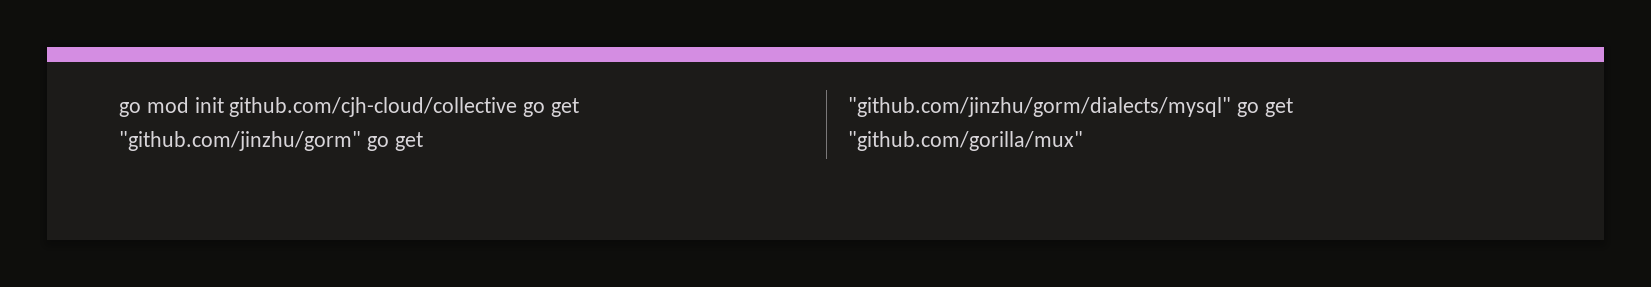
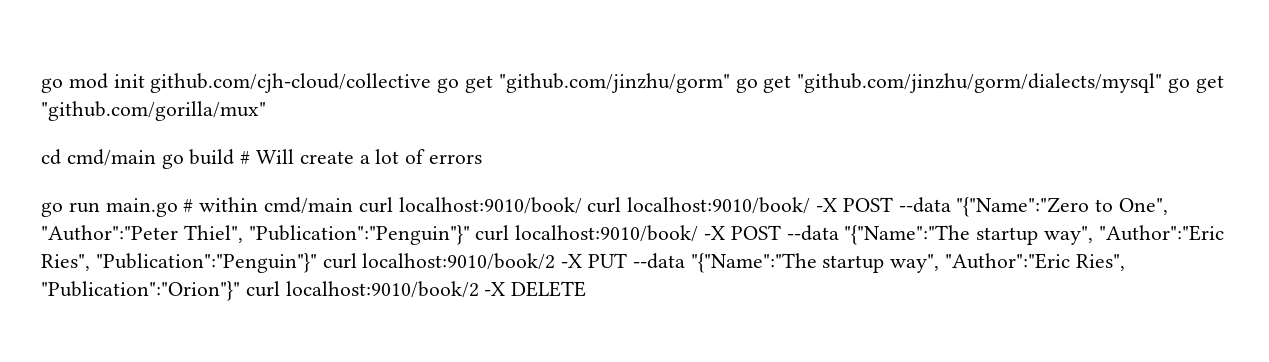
+ cd cmd/main go build # Will create a lot of errors
+ go run main.go # within cmd/main curl localhost:9010/book/ curl localhost:9010/book/ -X POST --data "{"Name":"Zero to One", "Author":"Peter Thiel", "Publication":"Penguin"}" curl localhost:9010/book/ -X POST --data "{"Name":"The startup way", "Author":"Eric Ries", "Publication":"Penguin"}" curl localhost:9010/book/2 -X PUT --data "{"Name":"The startup way", "Author":"Eric Ries", "Publication":"Orion"}" curl localhost:9010/book/2 -X DELETE

